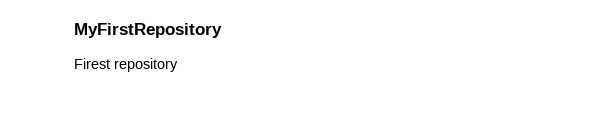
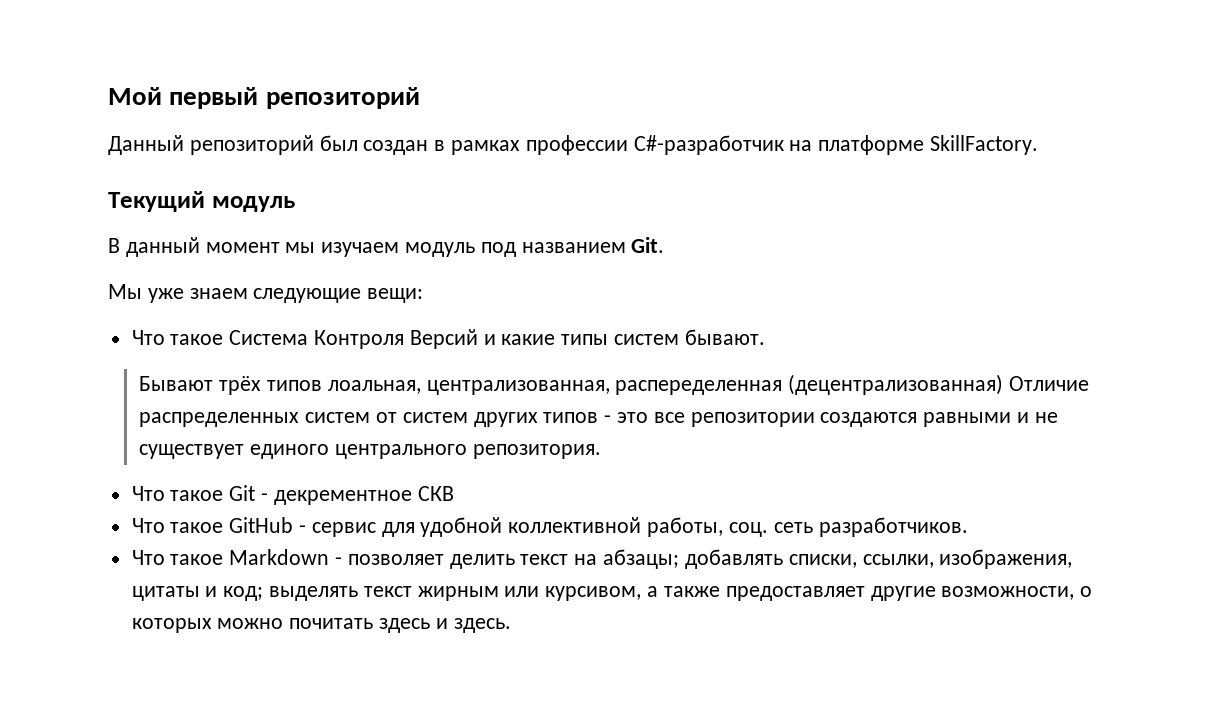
- MyFirstRepository
- Firest repository
+ Мой первый репозиторий
+ Данный репозиторий был создан в рамках профессии C#-разработчик на платформе SkillFactory.
+ Текущий модуль
+ В данный момент мы изучаем модуль под названием Git.
+ Мы уже знаем следующие вещи:
+ Что такое Система Контроля Версий и какие типы систем бывают.
+ Бывают трёх типов лоальная, централизованная, распеределенная (децентрализованная) Отличие распределенных систем от систем других типов - это все репозитории создаются равными и не существует единого центрального репозитория.
+ Что такое Git - декрементное СКВ
+ Что такое GitHub - сервис для удобной коллективной работы, соц. сеть разработчиков.
+ Что такое Markdown - позволяет делить текст на абзацы; добавлять списки, ссылки, изображения, цитаты и код; выделять текст жирным или курсивом, а также предоставляет другие возможности, о которых можно почитать здесь и здесь.

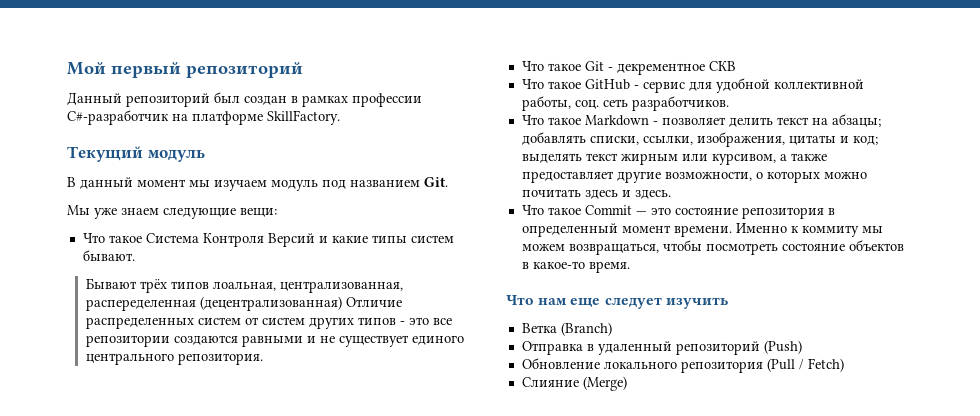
+ Что такое Commit — это состояние репозитория в определенный момент времени. Именно к коммиту мы можем возвращаться, чтобы посмотреть состояние объектов в какое-то время.
+ Что нам еще следует изучить
+ Ветка (Branch)
+ Отправка в удаленный репозиторий (Push)
+ Обновление локального репозитория (Pull / Fetch)
+ Слияние (Merge)

